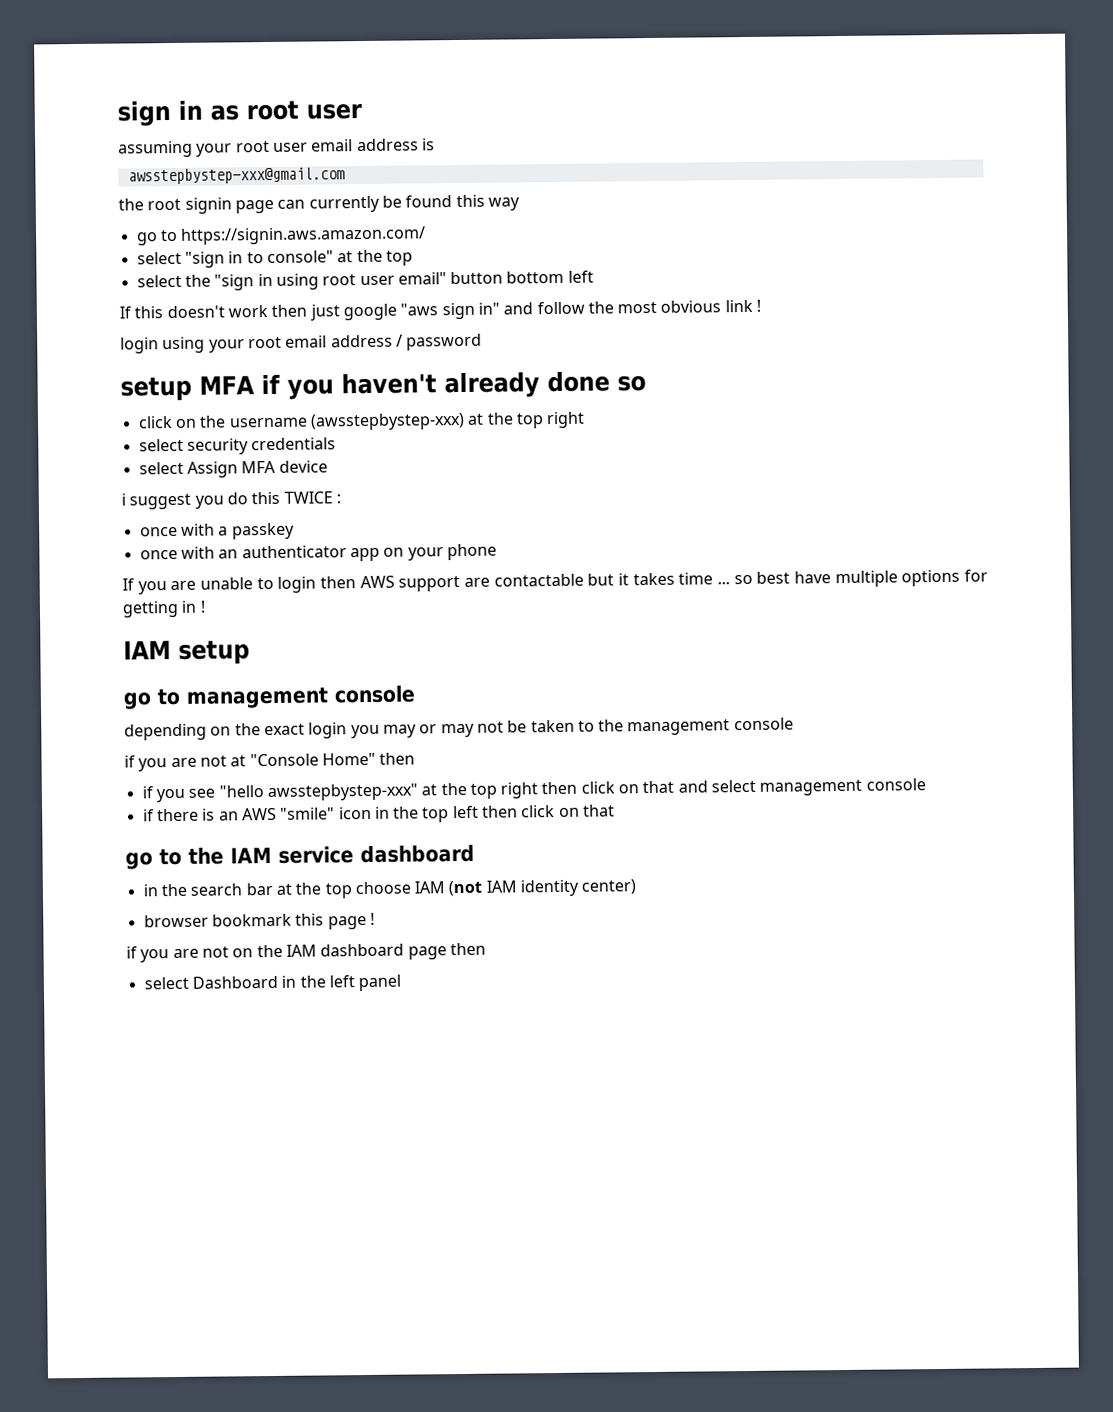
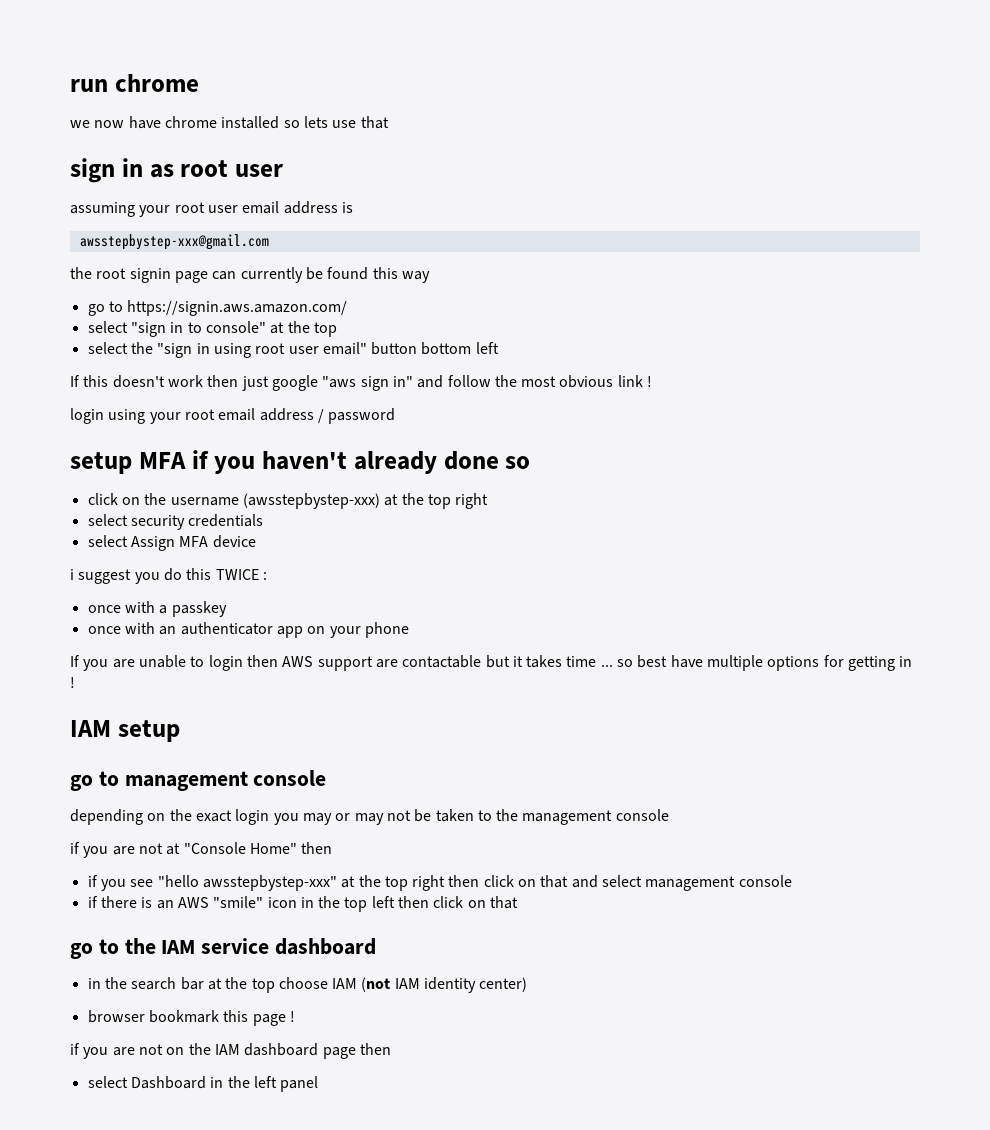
+ run chrome
+ we now have chrome installed so lets use that

